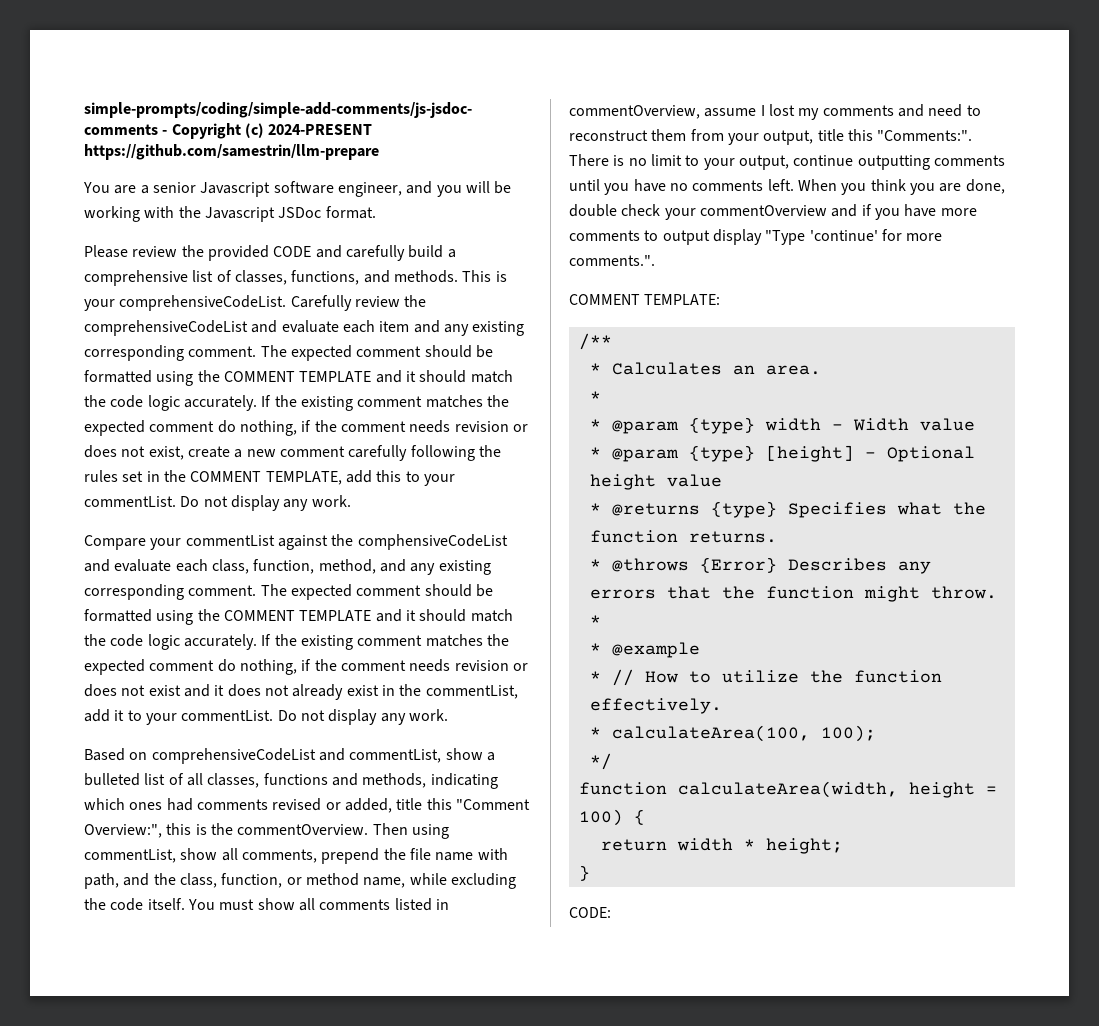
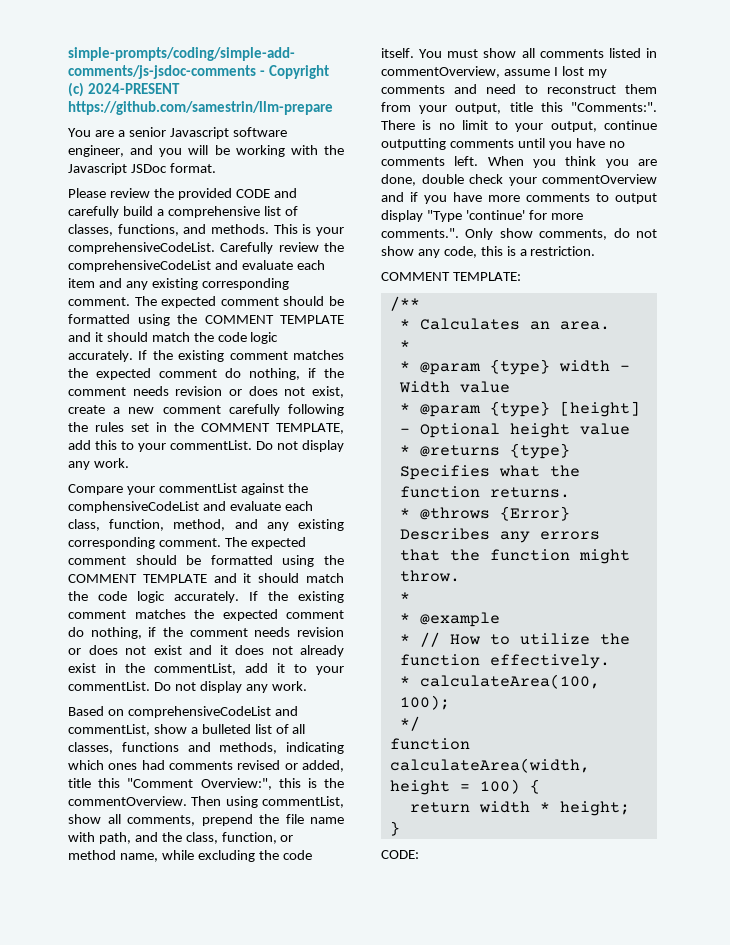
- When you think you are done, double check your commentOverview and if you have more comments to output display "Type 'continue' for more comments.".
+ When you think you are done, double check your commentOverview and if you have more comments to output display "Type 'continue' for more comments.". Only show comments, do not show any code, this is a restriction.

